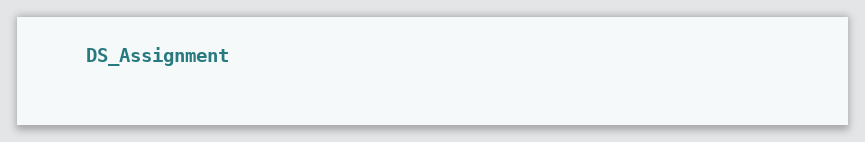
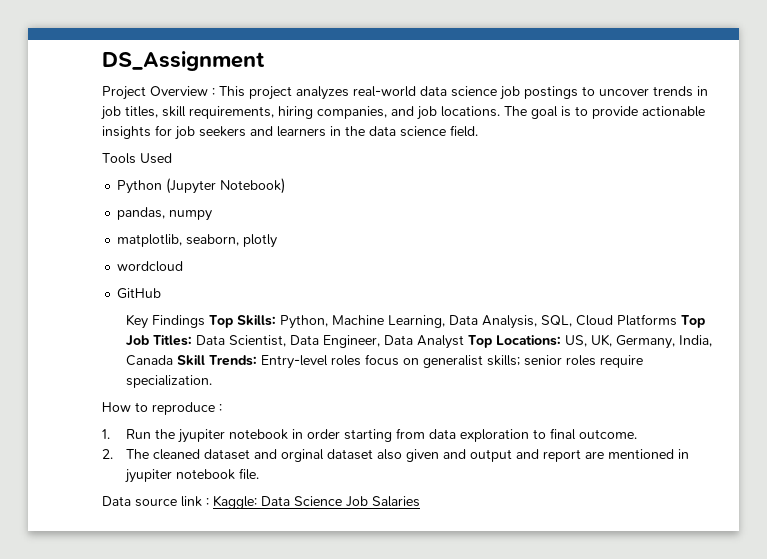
+ Project Overview : This project analyzes real-world data science job postings to uncover trends in job titles, skill requirements, hiring companies, and job locations. The goal is to provide actionable insights for job seekers and learners in the data science field.
+ Tools Used
+ Python (Jupyter Notebook)
+ pandas, numpy
+ matplotlib, seaborn, plotly
+ wordcloud
+ GitHub
+ Key Findings Top Skills: Python, Machine Learning, Data Analysis, SQL, Cloud Platforms Top Job Titles: Data Scientist, Data Engineer, Data Analyst Top Locations: US, UK, Germany, India, Canada Skill Trends: Entry-level roles focus on generalist skills; senior roles require specialization.
+ How to reproduce :
+ 1. Run the jyupiter notebook in order starting from data exploration to final outcome.
+ 2. The cleaned dataset and orginal dataset also given and output and report are mentioned in jyupiter notebook file.
+ Data source link : Kaggle: Data Science Job Salaries

